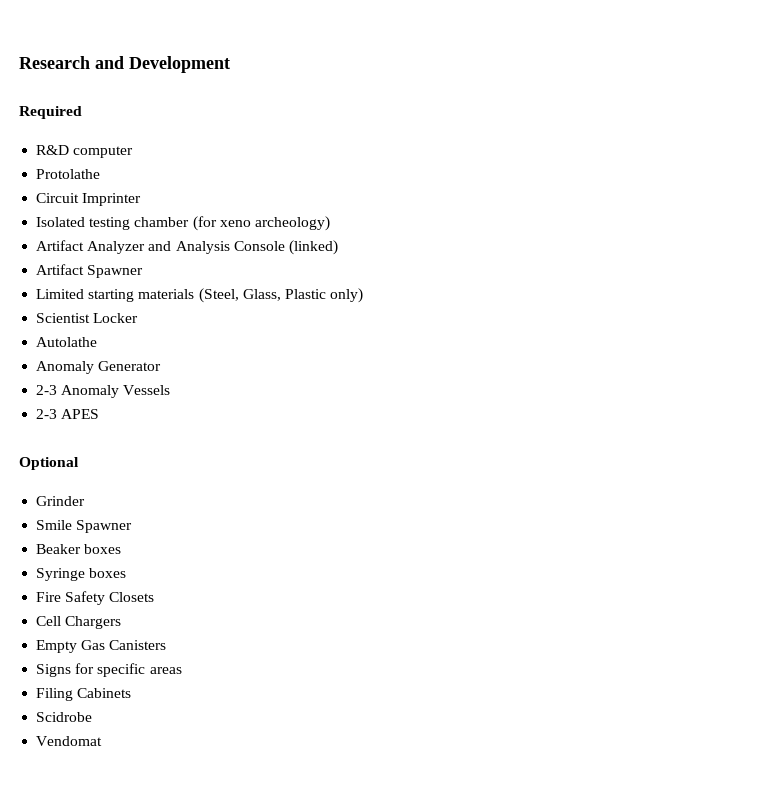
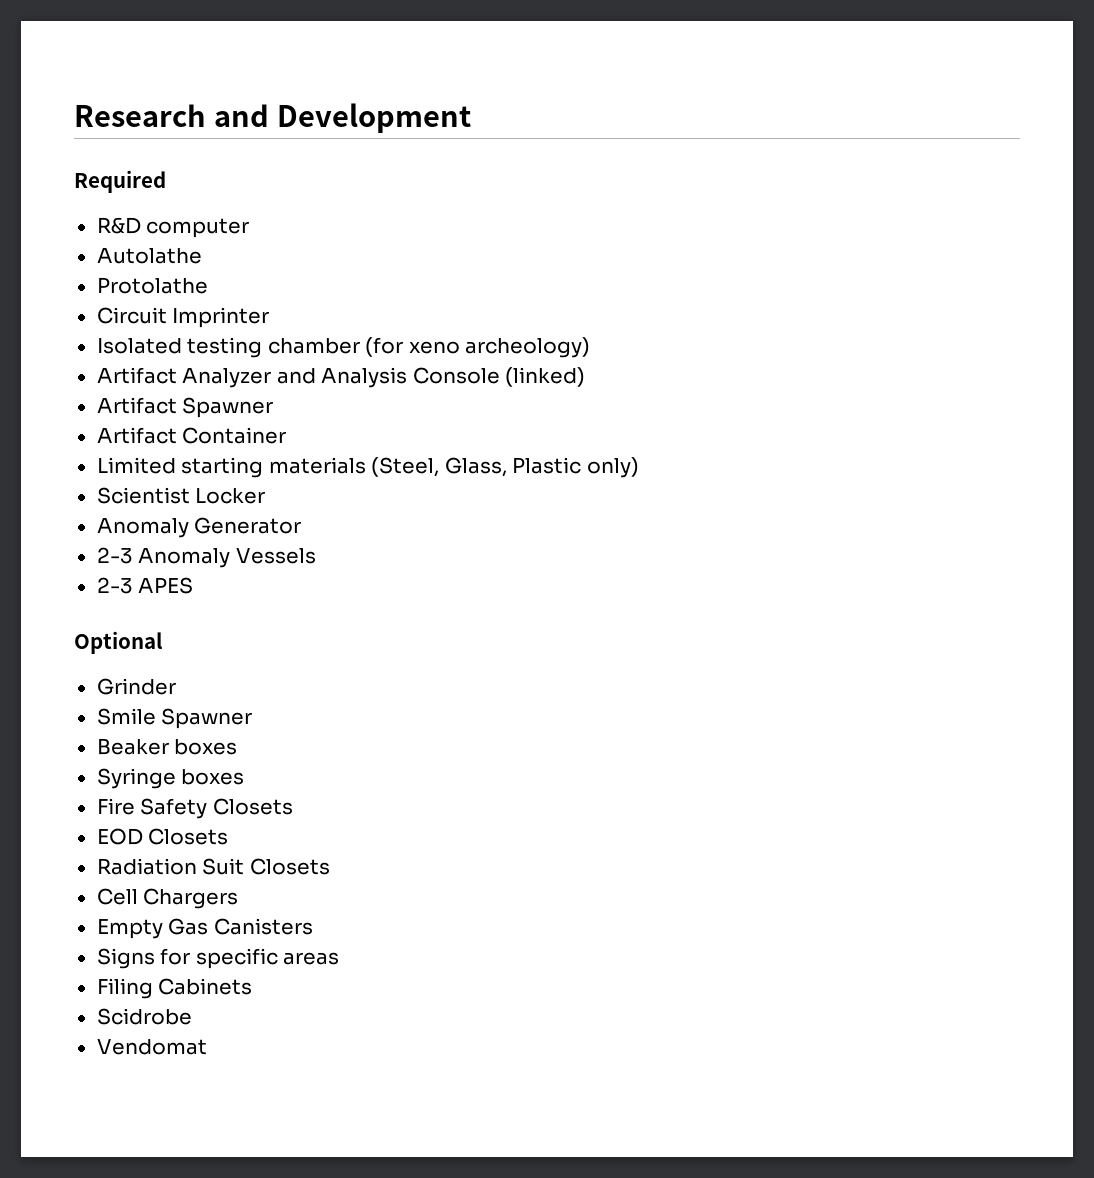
+ Autolathe
+ Artifact Container
- Autolathe
+ EOD Closets
+ Radiation Suit Closets

